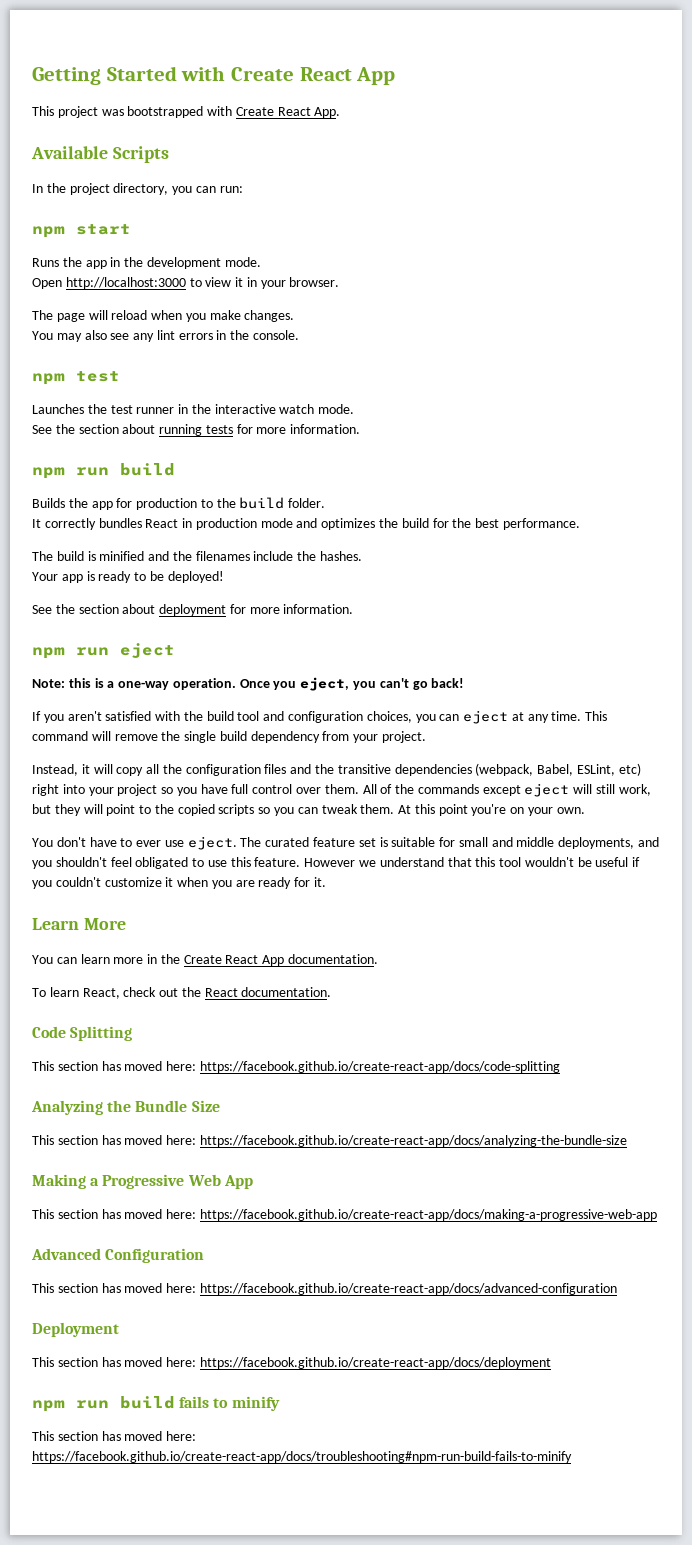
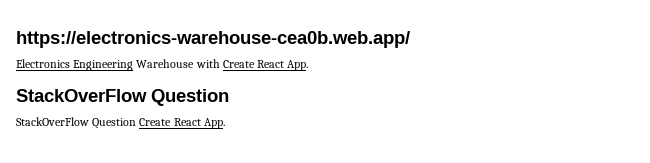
- Getting Started with Create React App
- This project was bootstrapped with Create React App.
- Available Scripts
- In the project directory, you can run:
- npm start
- Runs the app in the development mode.
- Open http://localhost:3000 to view it in your browser.
- The page will reload when you make changes.
- You may also see any lint errors in the console.
- npm test
- Launches the test runner in the interactive watch mode.
- See the section about running tests for more information.
- npm run build
- Builds the app for production to the build folder.
- It correctly bundles React in production mode and optimizes the build for the best performance.
- The build is minified and the filenames include the hashes.
- Your app is ready to be deployed!
- See the section about deployment for more information.
- npm run eject
- Note: this is a one-way operation. Once you eject, you can't go back!
- If you aren't satisfied with the build tool and configuration choices, you can eject at any time. This command will remove the single build dependency from your project.
- Instead, it will copy all the configuration files and the transitive dependencies (webpack, Babel, ESLint, etc) right into your project so you have full control over them. All of the commands except eject will still work, but they will point to the copied scripts so you can tweak them. At this point you're on your own.
- You don't have to ever use eject. The curated feature set is suitable for small and middle deployments, and you shouldn't feel obligated to use this feature. However we understand that this tool wouldn't be useful if you couldn't customize it when you are ready for it.
- Learn More
- You can learn more in the Create React App documentation.
- To learn React, check out the React documentation.
- Code Splitting
- This section has moved here: https://facebook.github.io/create-react-app/docs/code-splitting
- Analyzing the Bundle Size
- This section has moved here: https://facebook.github.io/create-react-app/docs/analyzing-the-bundle-size
- Making a Progressive Web App
- This section has moved here: https://facebook.github.io/create-react-app/docs/making-a-progressive-web-app
- Advanced Configuration
- This section has moved here: https://facebook.github.io/create-react-app/docs/advanced-configuration
- Deployment
- This section has moved here: https://facebook.github.io/create-react-app/docs/deployment
- npm run build fails to minify
- This section has moved here: https://facebook.github.io/create-react-app/docs/troubleshooting#npm-run-build-fails-to-minify
+ https://electronics-warehouse-cea0b.web.app/
+ Electronics Engineering Warehouse with Create React App.
+ StackOverFlow Question
+ StackOverFlow Question Create React App.

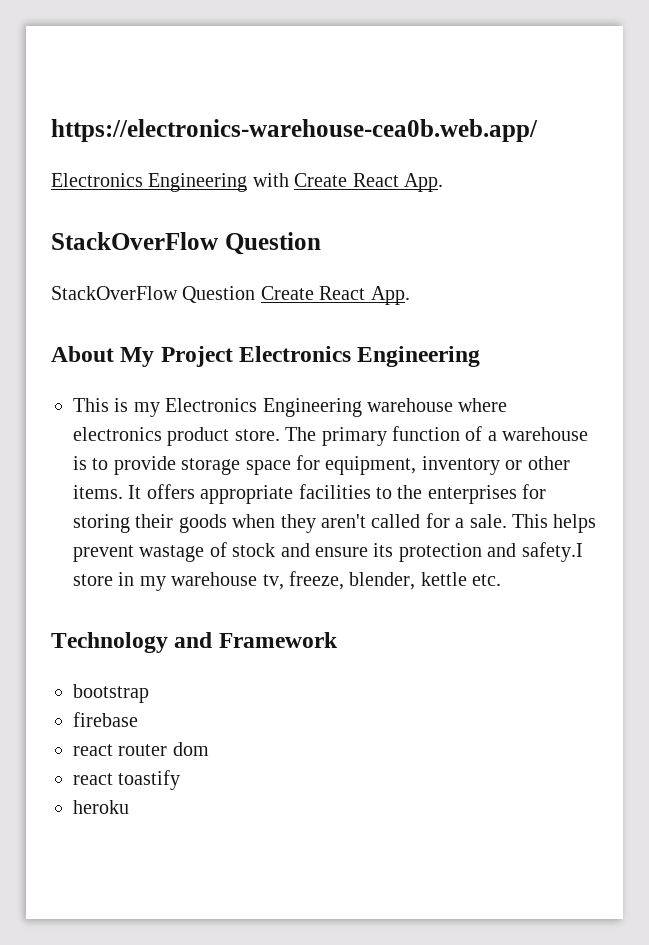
- Electronics Engineering Warehouse with Create React App.
+ Electronics Engineering with Create React App.
+ About My Project Electronics Engineering
+ This is my Electronics Engineering warehouse where electronics product store. The primary function of a warehouse is to provide storage space for equipment, inventory or other items. It offers appropriate facilities to the enterprises for storing their goods when they aren't called for a sale. This helps prevent wastage of stock and ensure its protection and safety.I store in my warehouse tv, freeze, blender, kettle etc.
+ Technology and Framework
+ bootstrap
+ firebase
+ react router dom
+ react toastify
+ heroku

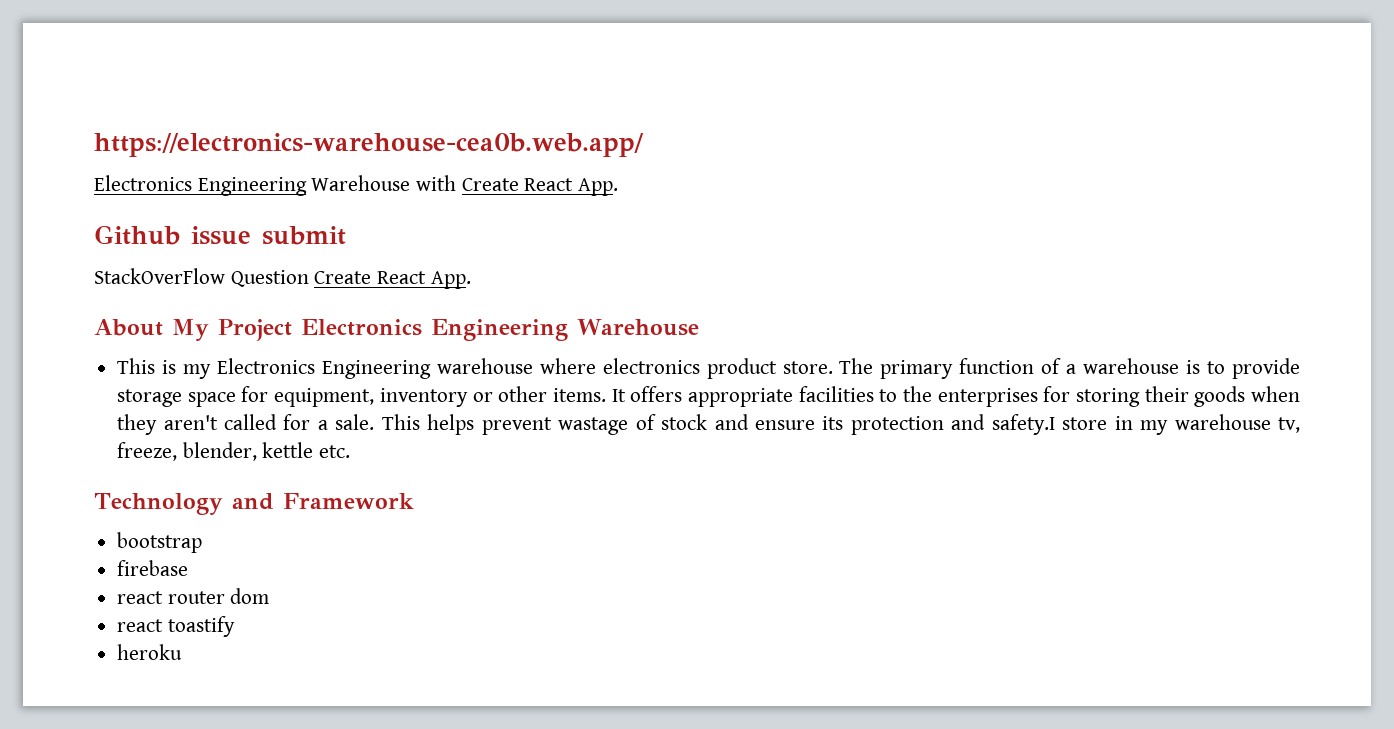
- Electronics Engineering with Create React App.
- StackOverFlow Question
+ Electronics Engineering Warehouse with Create React App.
+ Github issue submit
- About My Project Electronics Engineering
+ About My Project Electronics Engineering Warehouse

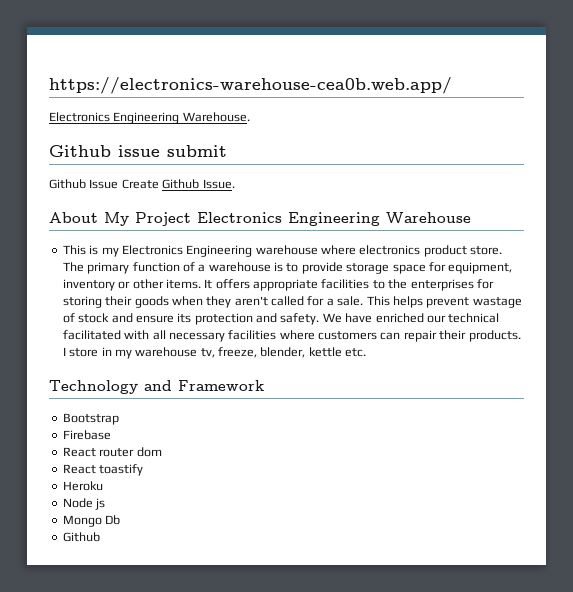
- Electronics Engineering Warehouse with Create React App.
+ Electronics Engineering Warehouse.
  Github issue submit
- StackOverFlow Question Create React App.
+ Github Issue Create Github Issue.
- This helps prevent wastage of stock and ensure its protection and safety.I store in my warehouse tv, freeze, blender, kettle etc.
+ This helps prevent wastage of stock and ensure its protection and safety. We have enriched our technical facilitated with all necessary facilities where customers can repair their products. I store in my warehouse tv, freeze, blender, kettle etc.
- bootstrap
- firebase
- react router dom
+ Bootstrap
+ Firebase
+ React router dom
- react toastify
+ React toastify
- heroku
+ Heroku
+ Node js
+ Mongo Db
+ Github

